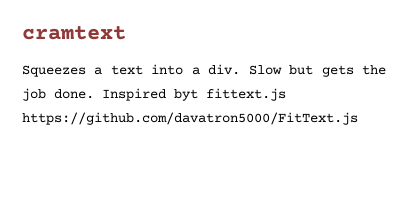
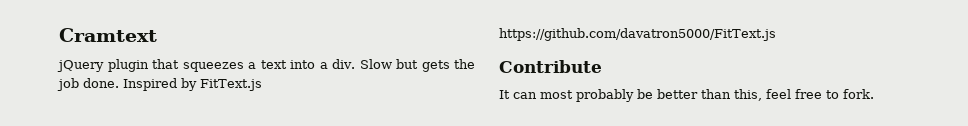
- cramtext
- Squeezes a text into a div.
+ Cramtext
+ jQuery plugin that squeezes a text into a div.
- Inspired byt fittext.js https://github.com/davatron5000/FitText.js
+ Inspired by FitText.js https://github.com/davatron5000/FitText.js
+ Contribute
+ It can most probably be better than this, feel free to fork.

